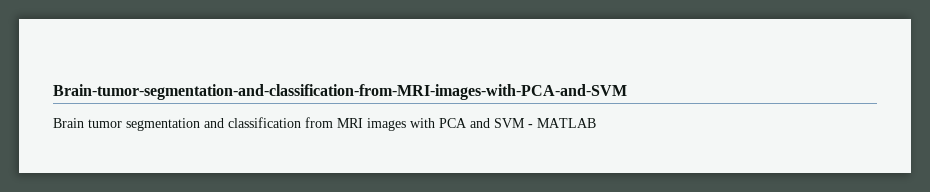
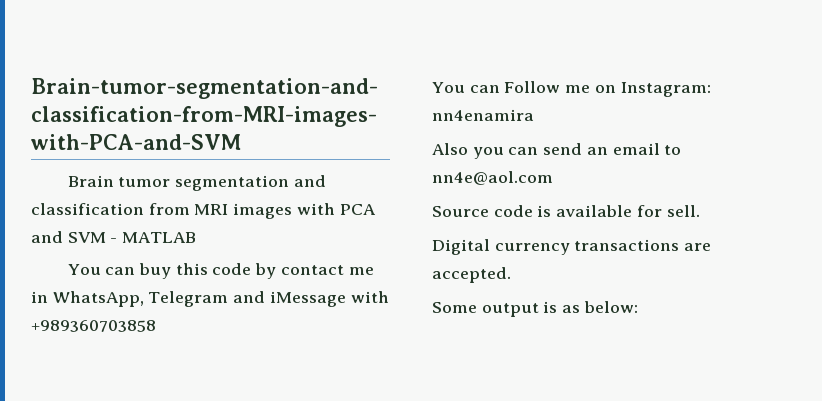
+ You can buy this code by contact me in WhatsApp, Telegram and iMessage with +989360703858
+ You can Follow me on Instagram: nn4enamira
+ Also you can send an email to nn4e@aol.com
+ Source code is available for sell.
+ Digital currency transactions are accepted.
+ Some output is as below:

